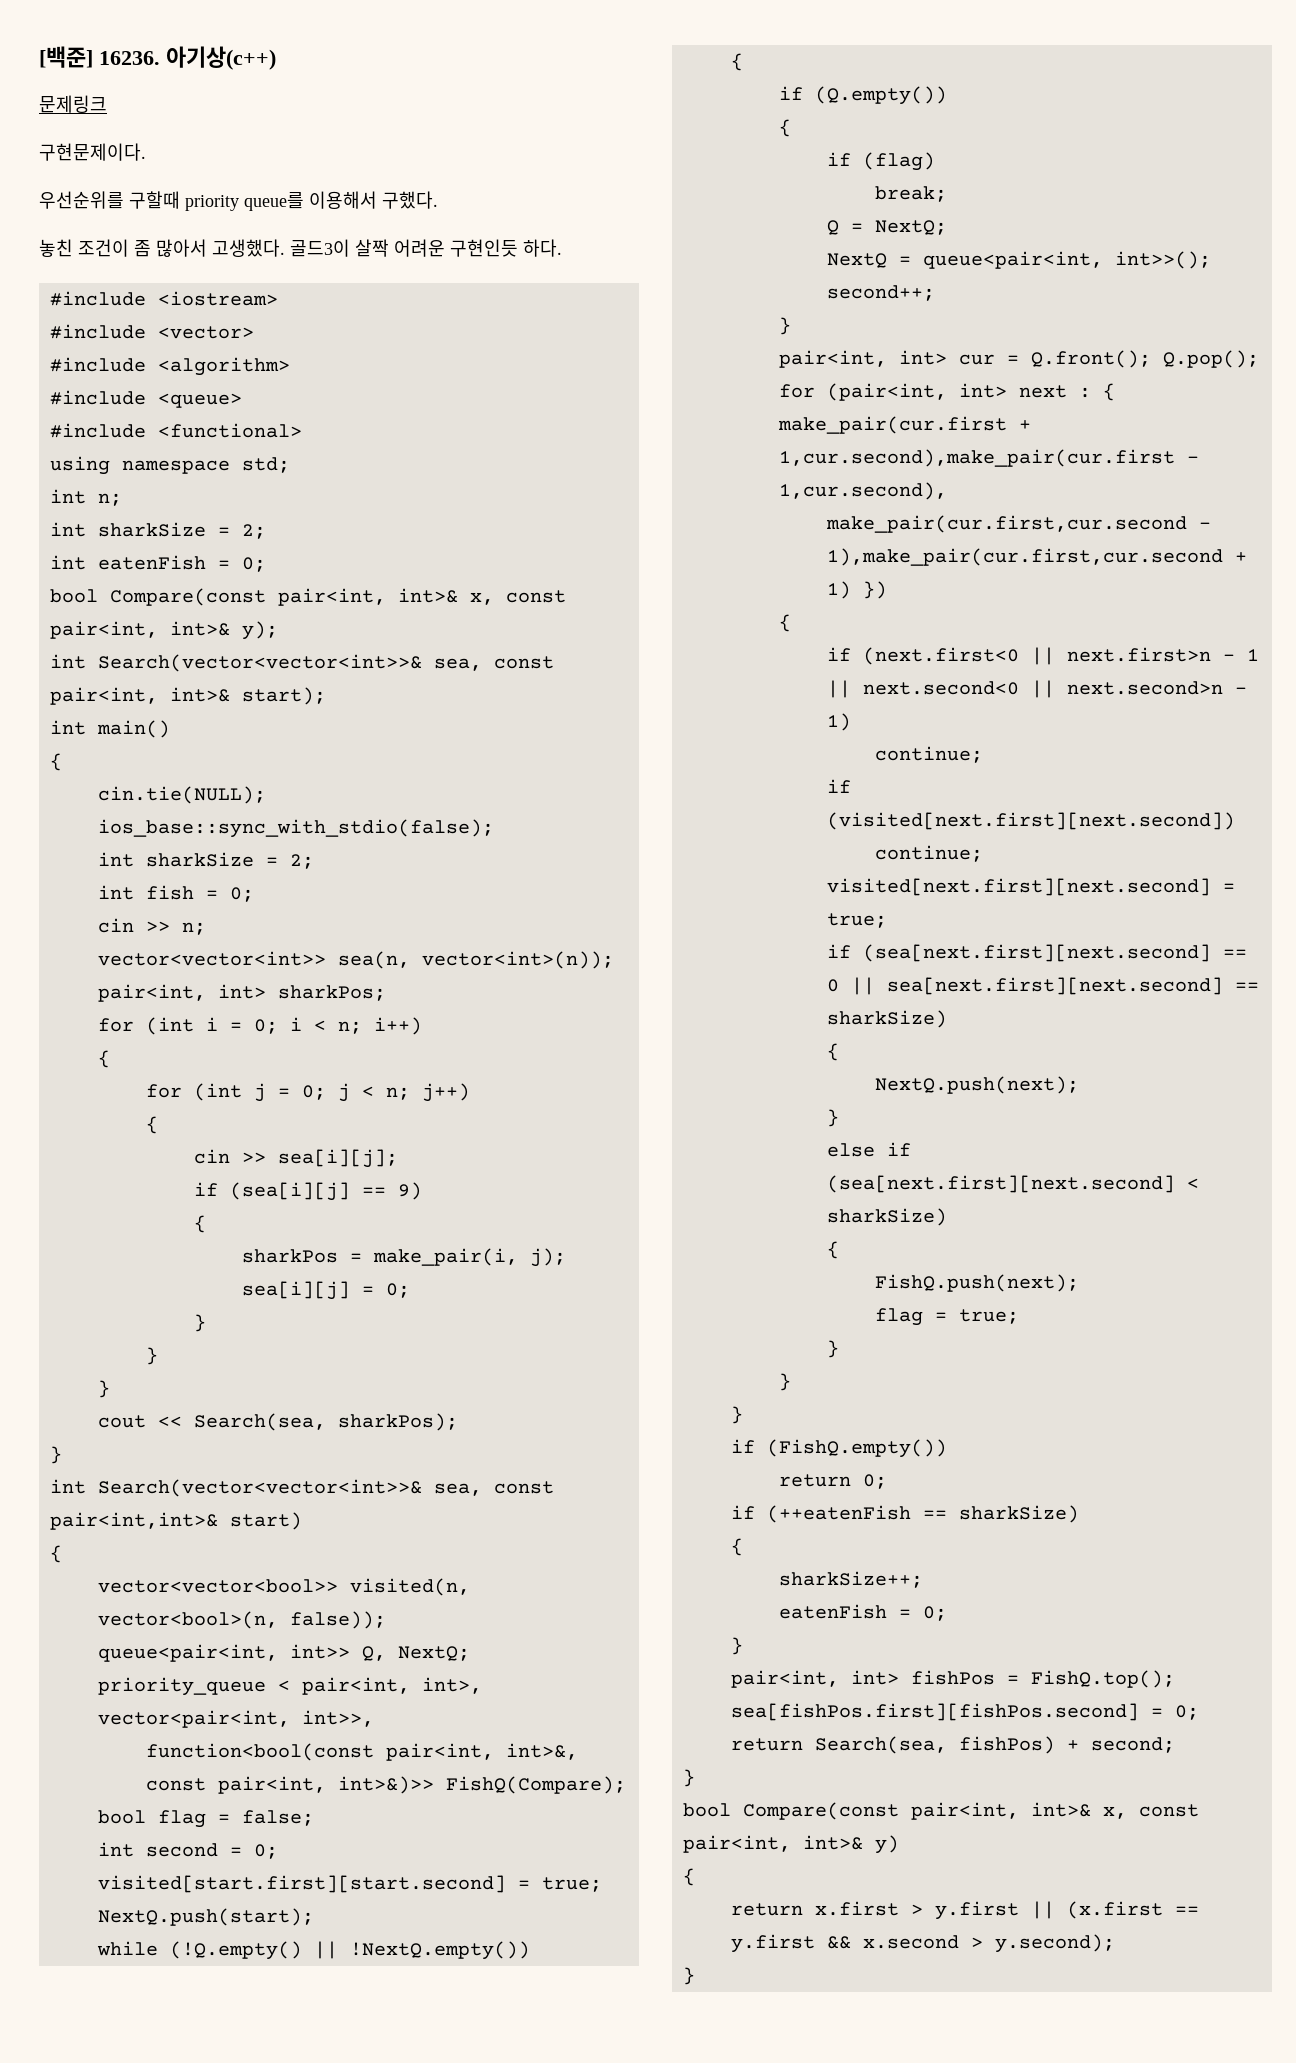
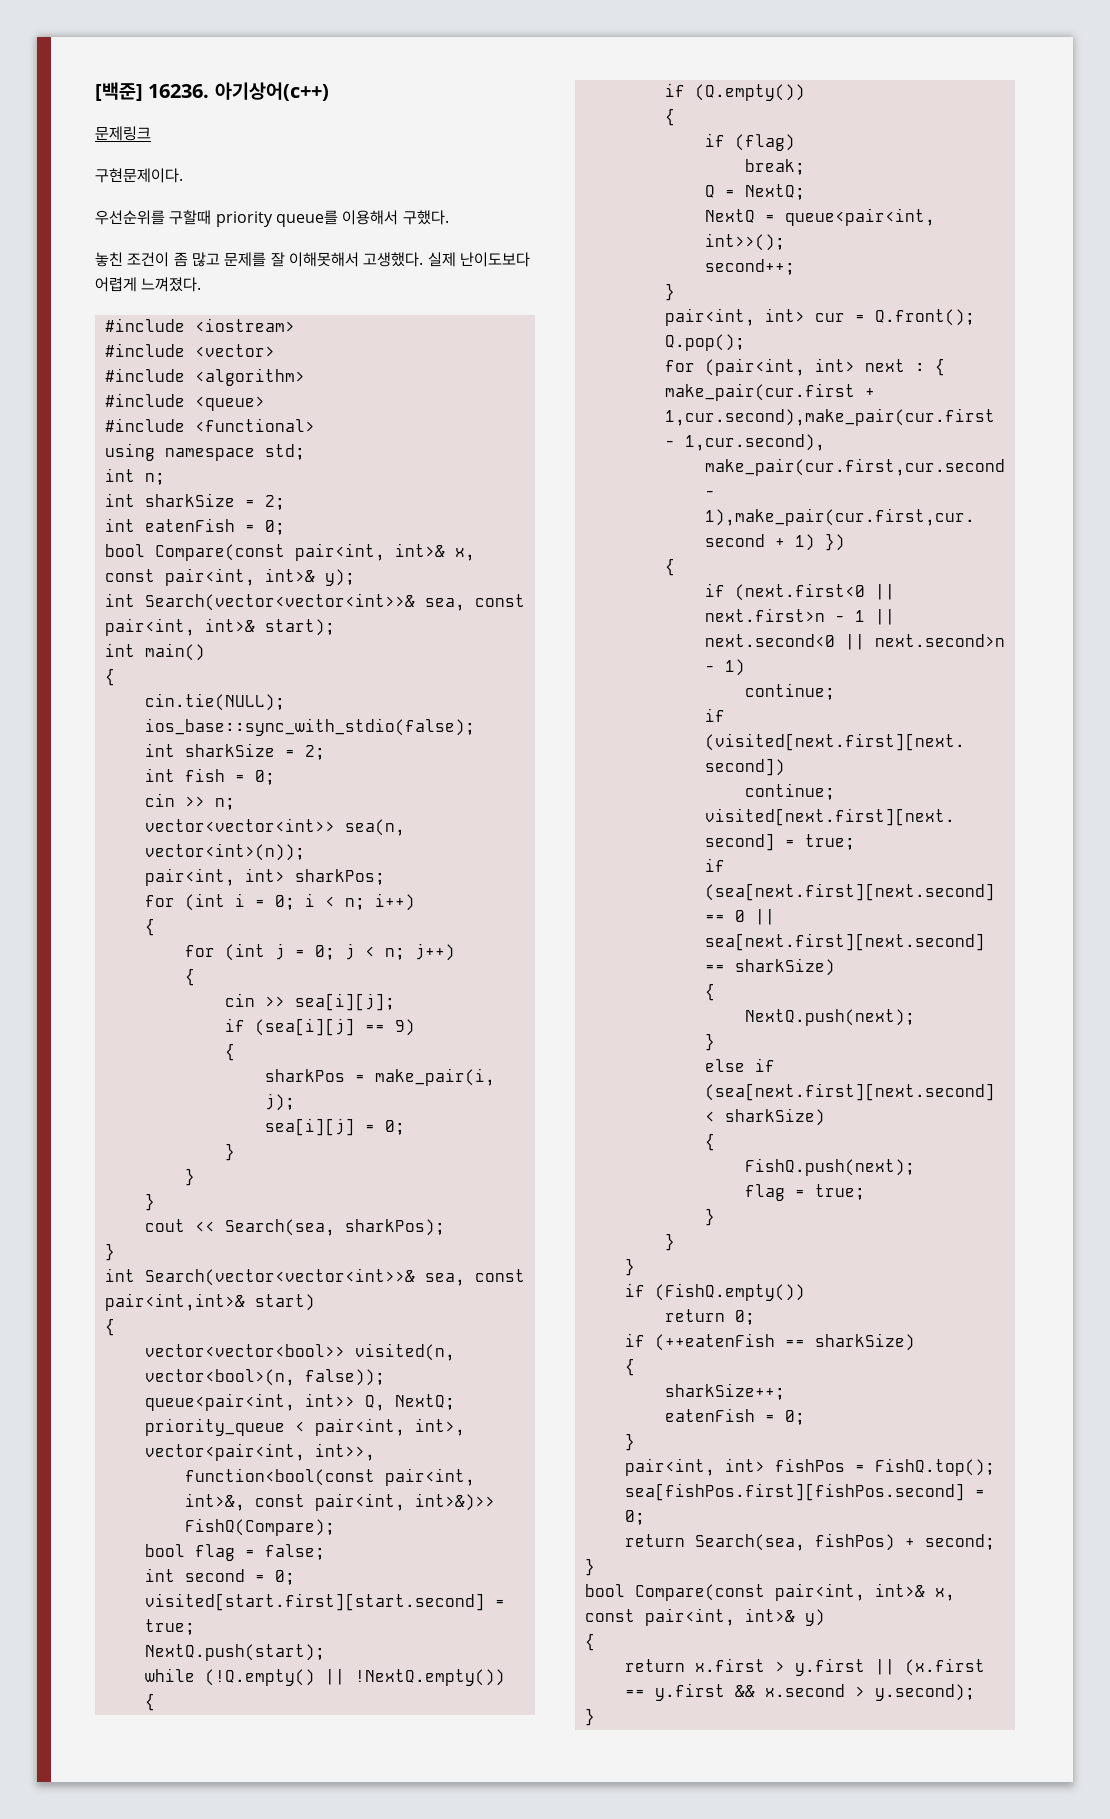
- 아기상(c++)
+ 아기상어(c++)
- 놓친 조건이 좀 많아서 고생했다. 골드3이 살짝 어려운 구현인듯 하다.
+ 놓친 조건이 좀 많고 문제를 잘 이해못해서 고생했다. 실제 난이도보다 어렵게 느껴졌다.

